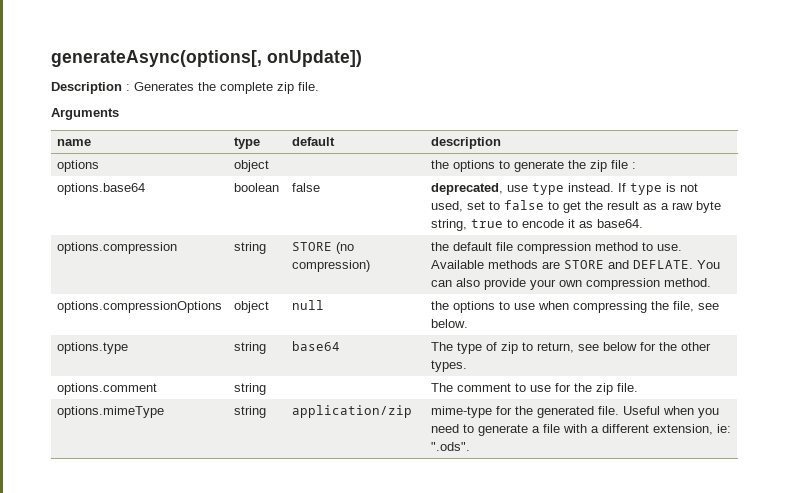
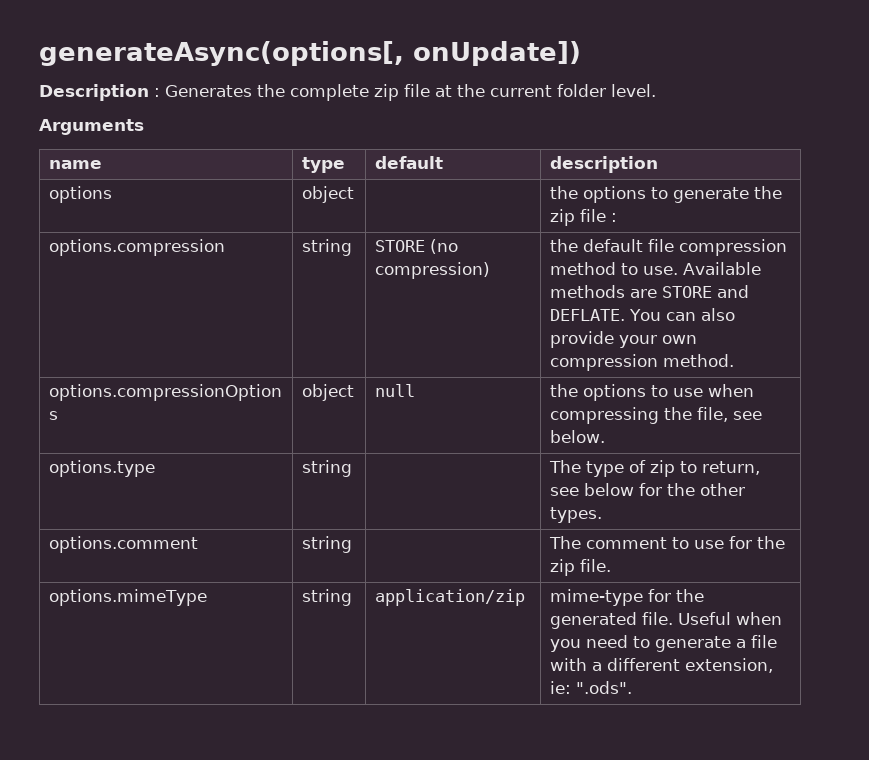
- Description : Generates the complete zip file.
+ Description : Generates the complete zip file at the current folder level.
- options.base64 | boolean | false | deprecated, use type instead. If type is not used, set to false to get the result as a raw byte string, true to encode it as base64.
- options.type | string | base64 | The type of zip to return, see below for the other types.
+ options.type | string | | The type of zip to return, see below for the other types.

